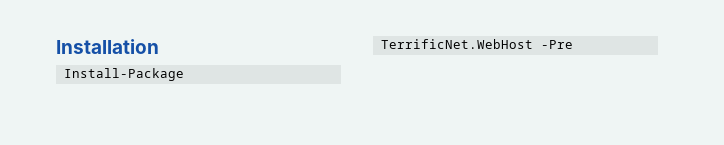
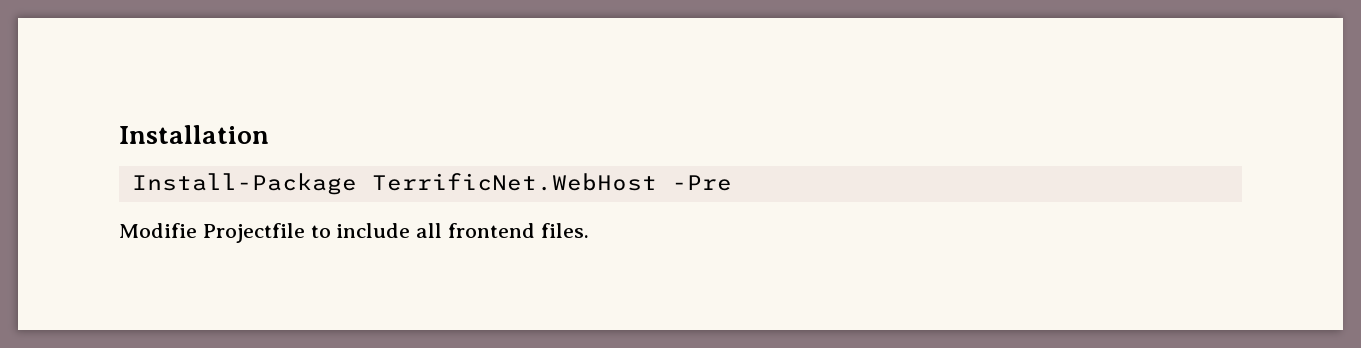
+ Modifie Projectfile to include all frontend files.

